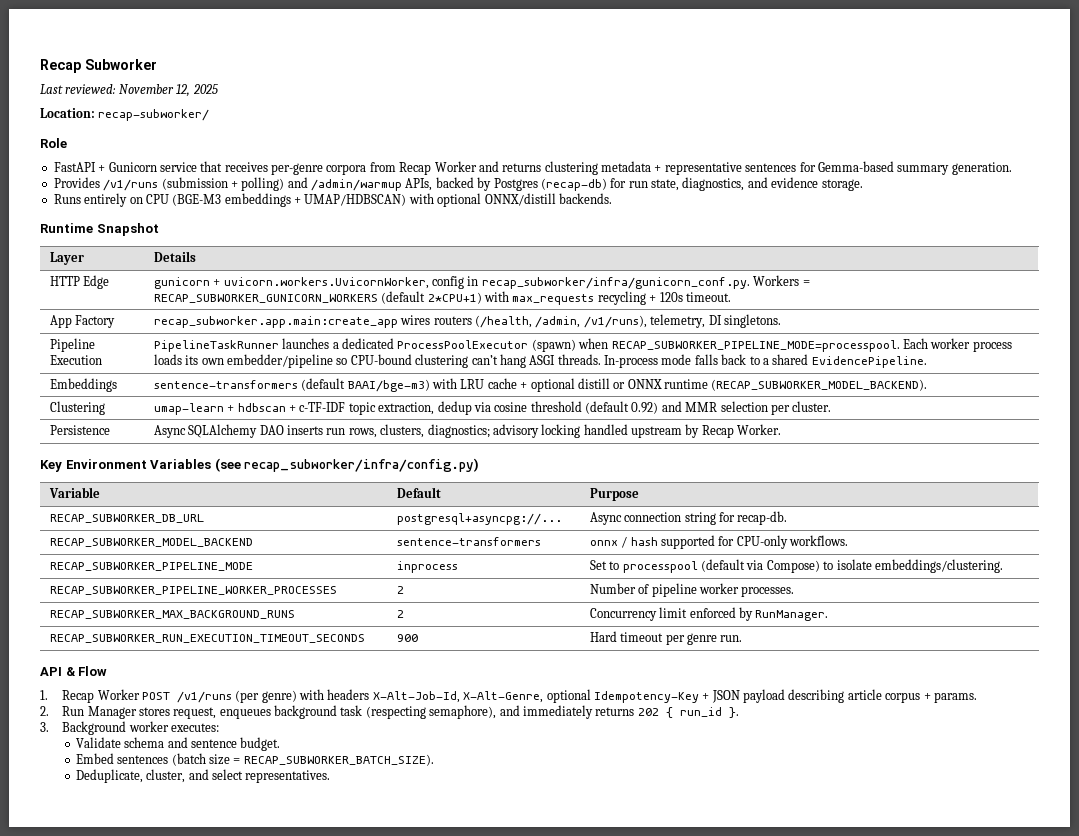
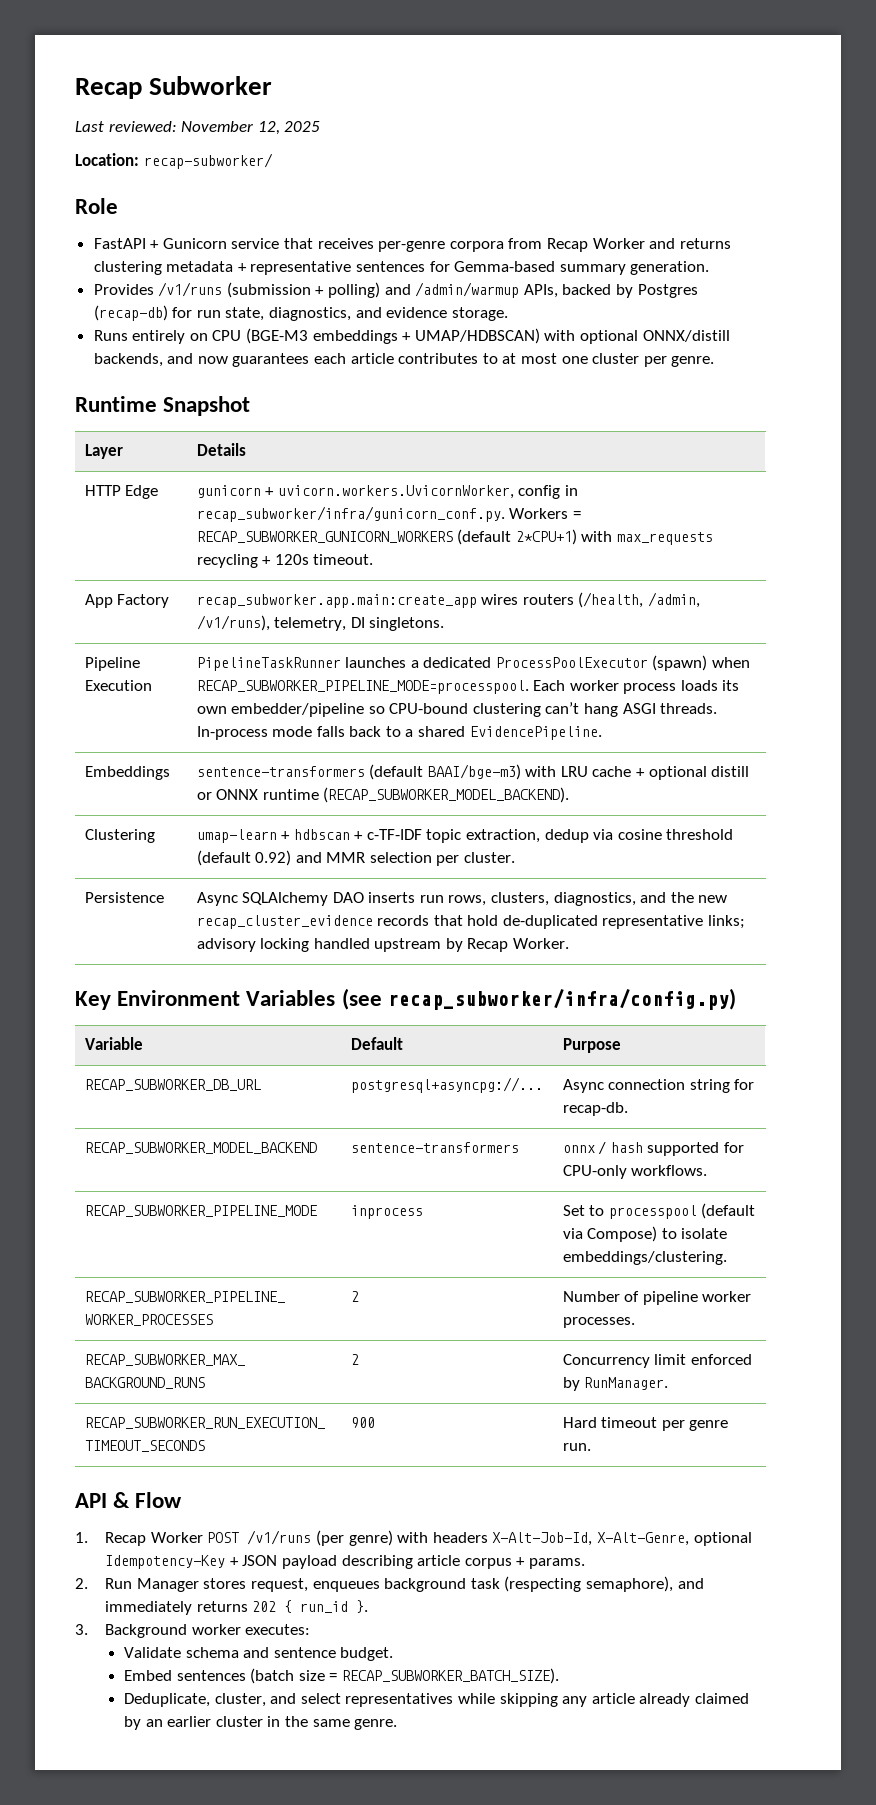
- Runs entirely on CPU (BGE-M3 embeddings + UMAP/HDBSCAN) with optional ONNX/distill backends.
+ Runs entirely on CPU (BGE-M3 embeddings + UMAP/HDBSCAN) with optional ONNX/distill backends, and now guarantees each article contributes to at most one cluster per genre.
- Persistence | Async SQLAlchemy DAO inserts run rows, clusters, diagnostics; advisory locking handled upstream by Recap Worker.
+ Persistence | Async SQLAlchemy DAO inserts run rows, clusters, diagnostics, and the new recap_cluster_evidence records that hold de-duplicated representative links; advisory locking handled upstream by Recap Worker.
- Deduplicate, cluster, and select representatives.
+ Deduplicate, cluster, and select representatives while skipping any article already claimed by an earlier cluster in the same genre.

